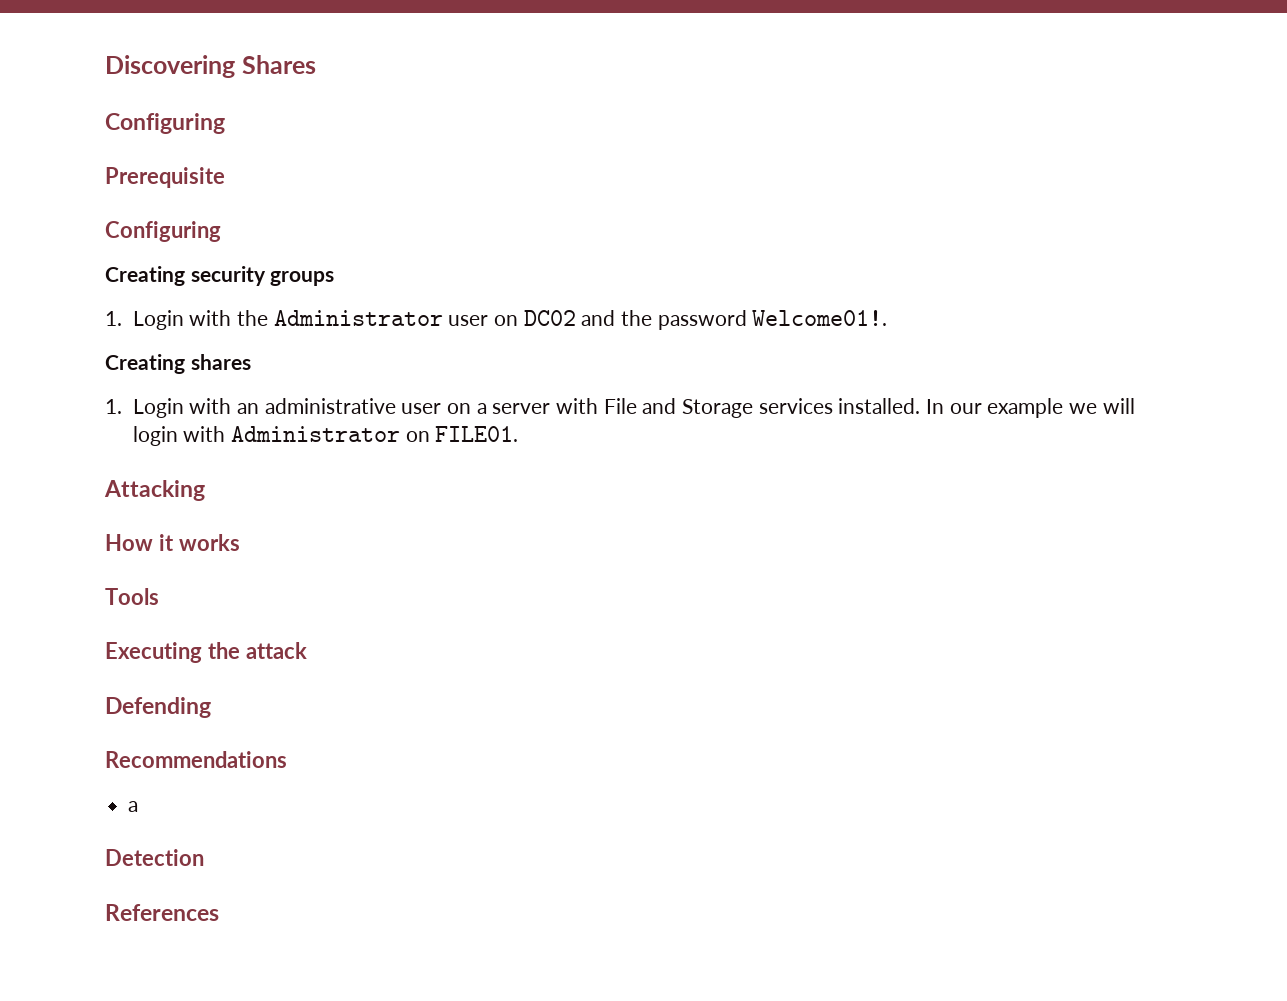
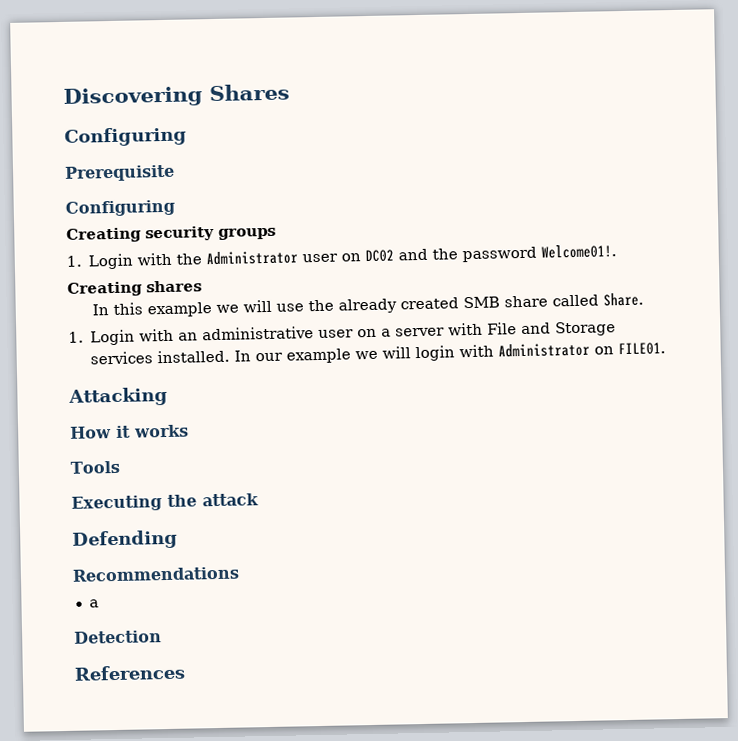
+ In this example we will use the already created SMB share called Share.

